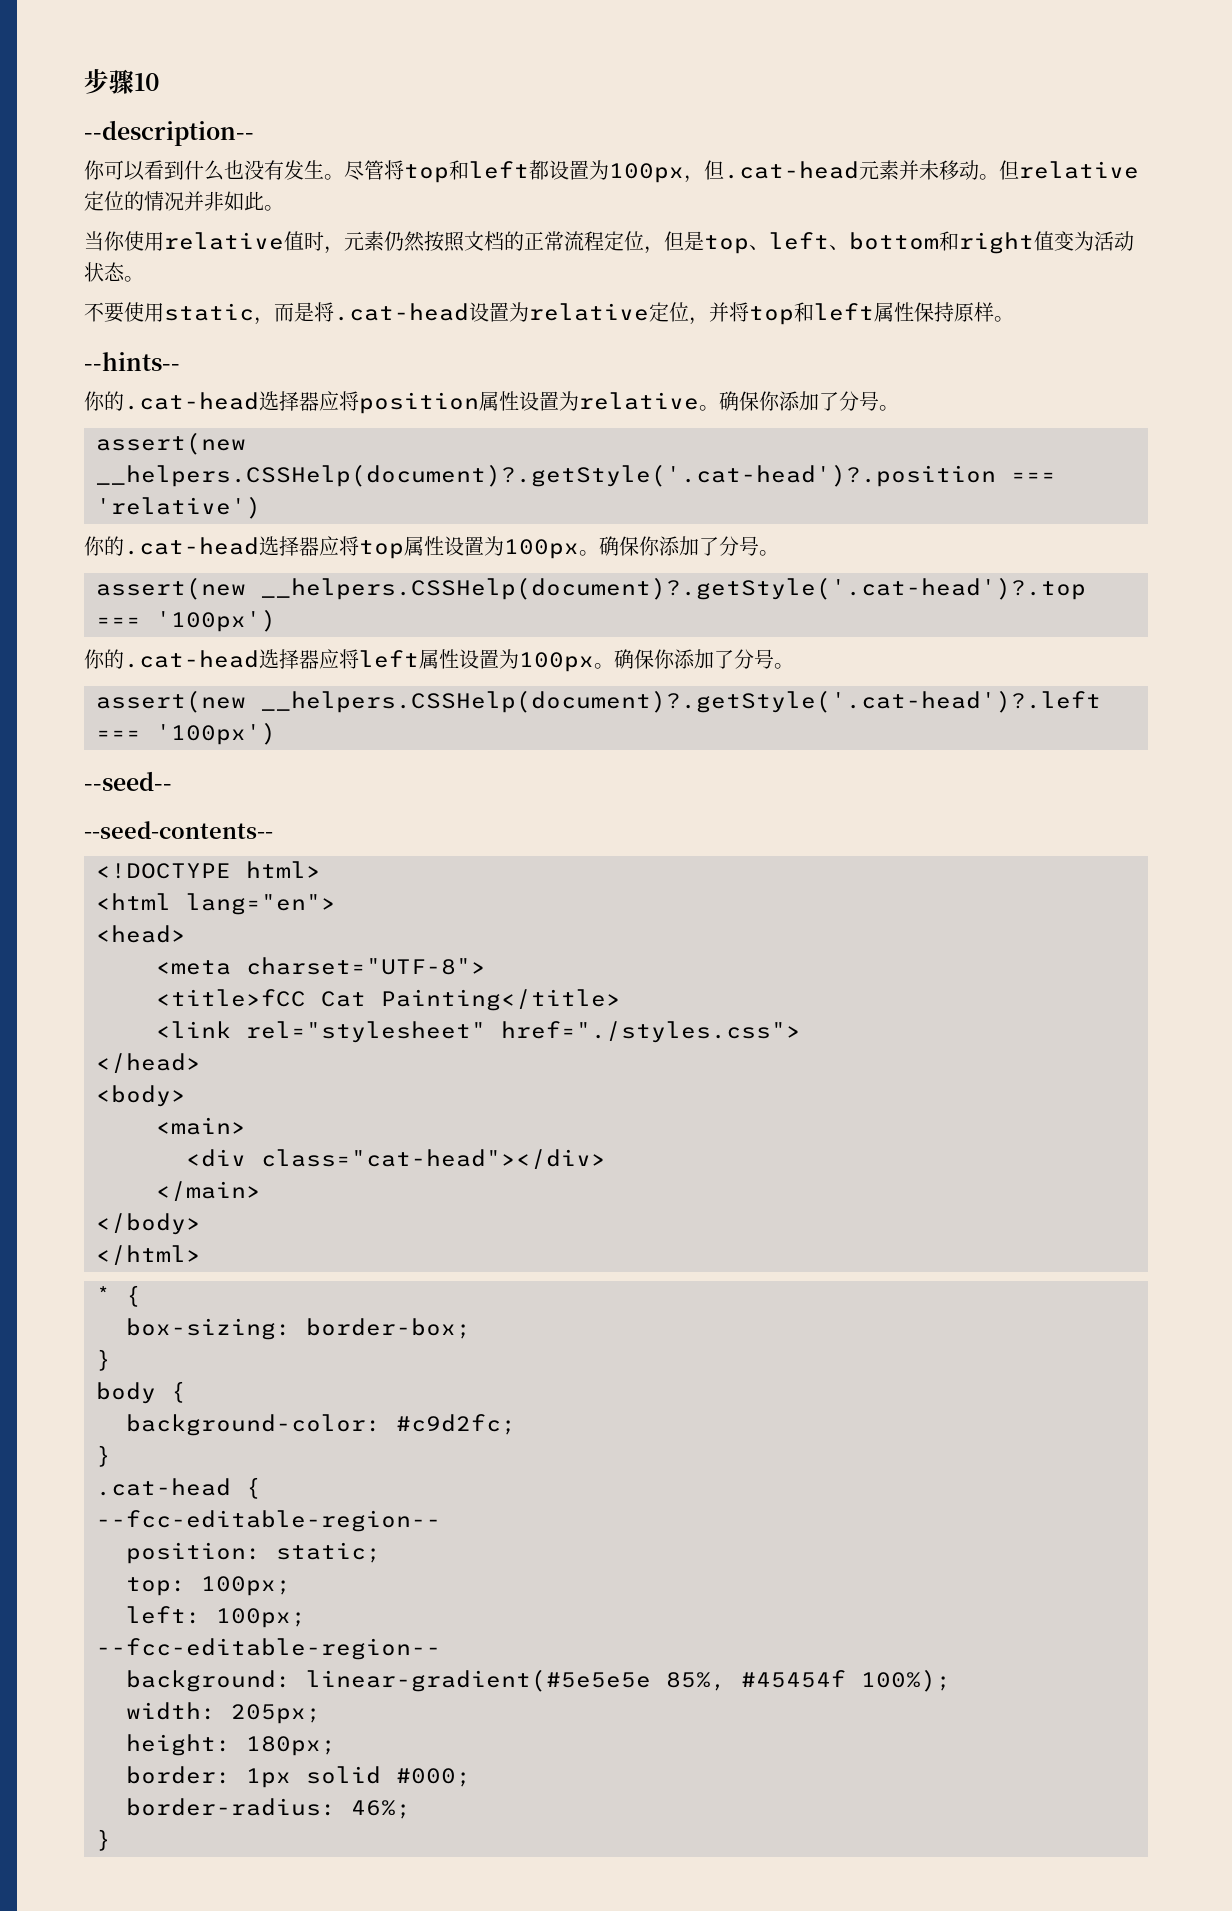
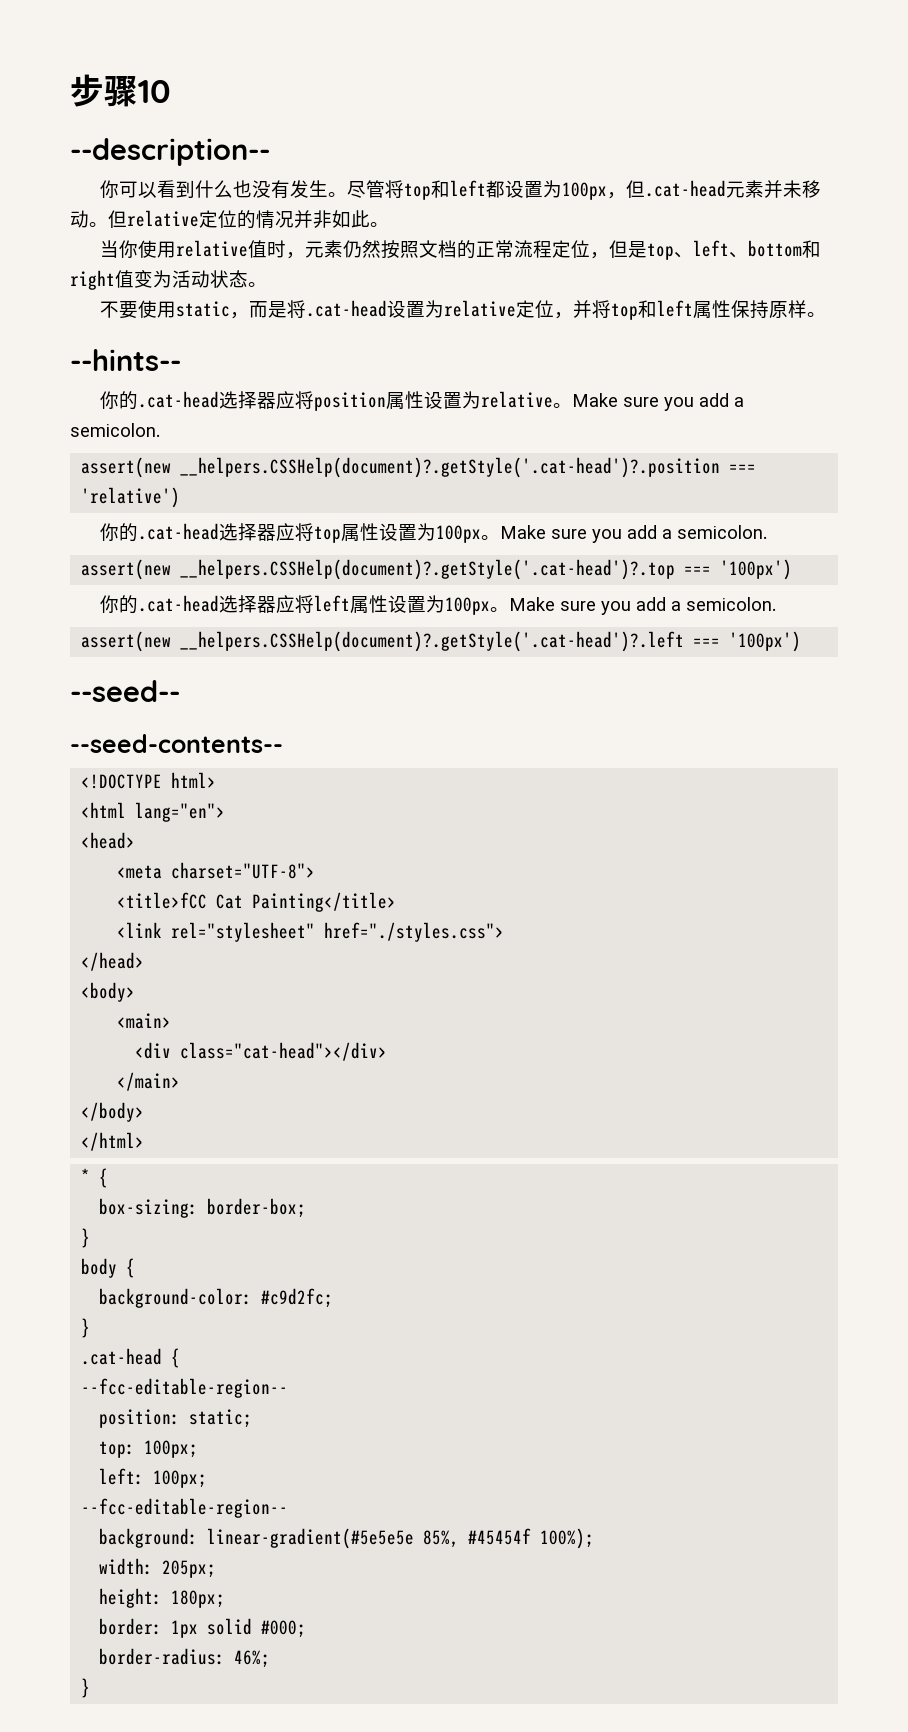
- 你的.cat-head选择器应将position属性设置为relative。确保你添加了分号。
+ 你的.cat-head选择器应将position属性设置为relative。Make sure you add a semicolon.
- 你的.cat-head选择器应将top属性设置为100px。确保你添加了分号。
+ 你的.cat-head选择器应将top属性设置为100px。Make sure you add a semicolon.
- 你的.cat-head选择器应将left属性设置为100px。确保你添加了分号。
+ 你的.cat-head选择器应将left属性设置为100px。Make sure you add a semicolon.

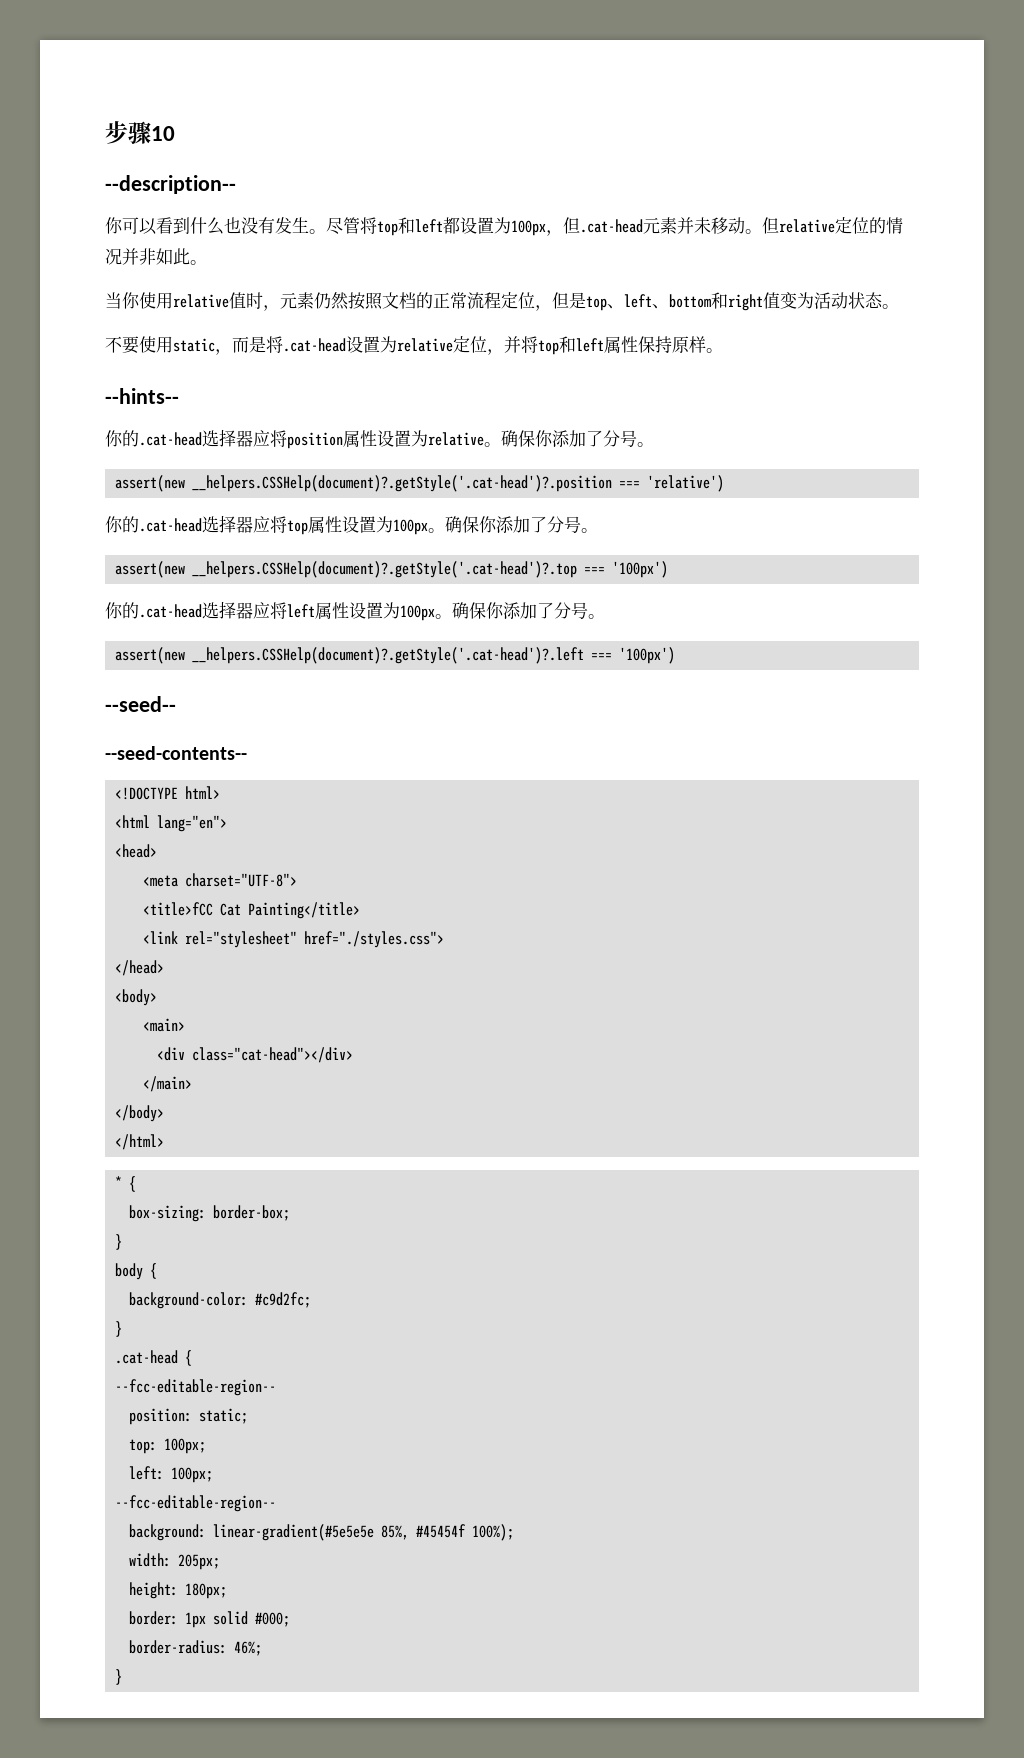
- 你的.cat-head选择器应将position属性设置为relative。Make sure you add a semicolon.
+ 你的.cat-head选择器应将position属性设置为relative。确保你添加了分号。
- 你的.cat-head选择器应将top属性设置为100px。Make sure you add a semicolon.
+ 你的.cat-head选择器应将top属性设置为100px。确保你添加了分号。
- 你的.cat-head选择器应将left属性设置为100px。Make sure you add a semicolon.
+ 你的.cat-head选择器应将left属性设置为100px。确保你添加了分号。

